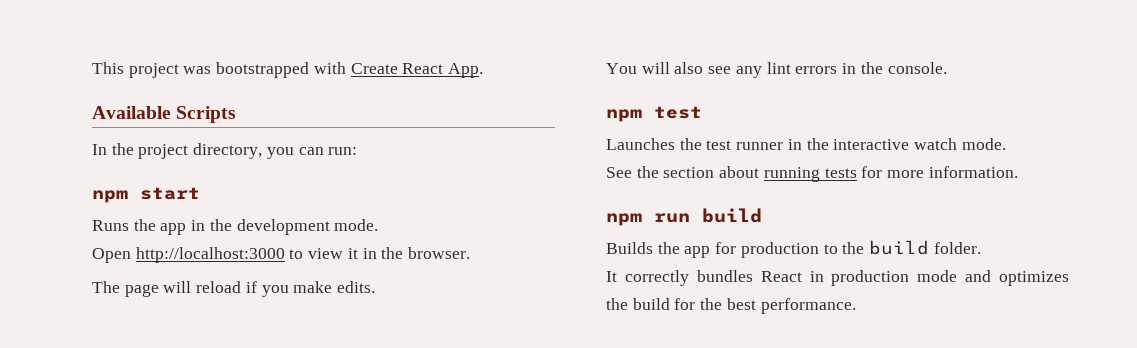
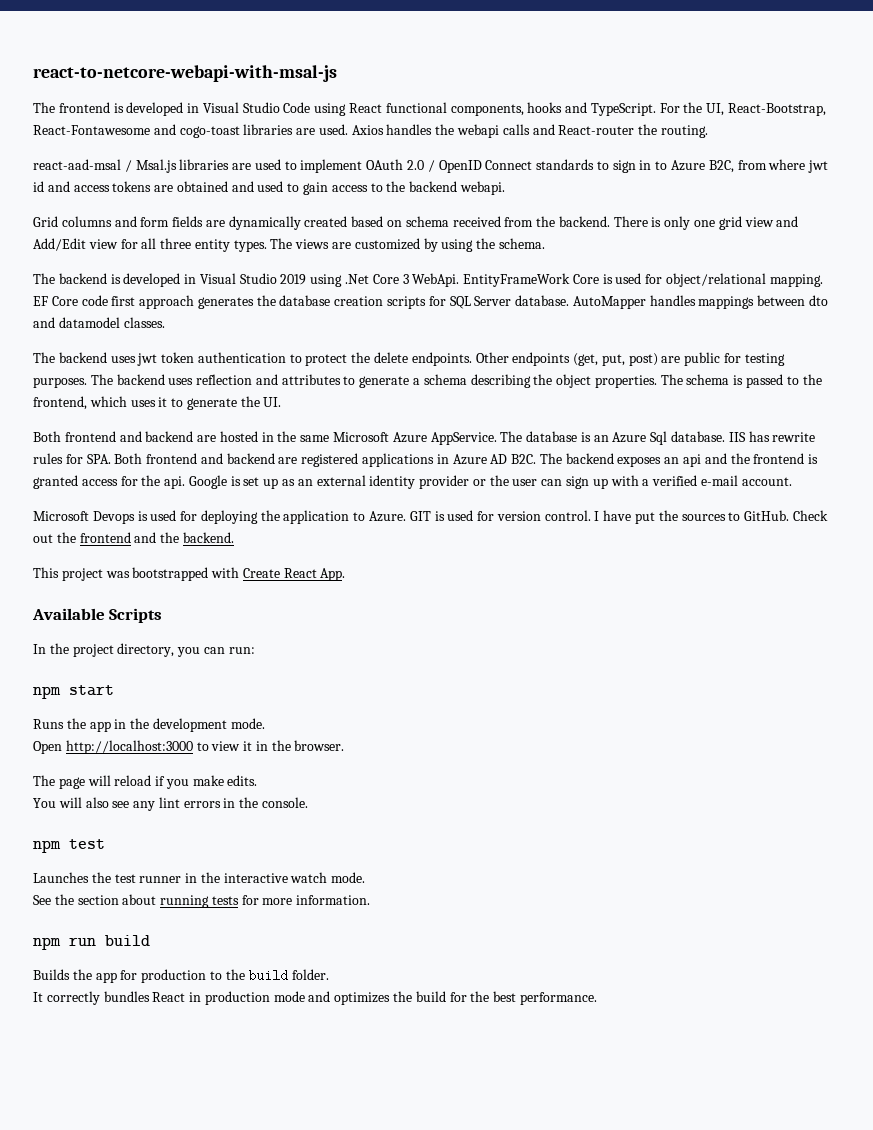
+ react-to-netcore-webapi-with-msal-js
+ The frontend is developed in Visual Studio Code using React functional components, hooks and TypeScript. For the UI, React-Bootstrap, React-Fontawesome and cogo-toast libraries are used. Axios handles the webapi calls and React-router the routing.
+ react-aad-msal / Msal.js libraries are used to implement OAuth 2.0 / OpenID Connect standards to sign in to Azure B2C, from where jwt id and access tokens are obtained and used to gain access to the backend webapi.
+ Grid columns and form fields are dynamically created based on schema received from the backend. There is only one grid view and Add/Edit view for all three entity types. The views are customized by using the schema.
+ The backend is developed in Visual Studio 2019 using .Net Core 3 WebApi. EntityFrameWork Core is used for object/relational mapping. EF Core code first approach generates the database creation scripts for SQL Server database. AutoMapper handles mappings between dto and datamodel classes.
+ The backend uses jwt token authentication to protect the delete endpoints. Other endpoints (get, put, post) are public for testing purposes. The backend uses reflection and attributes to generate a schema describing the object properties. The schema is passed to the frontend, which uses it to generate the UI.
+ Both frontend and backend are hosted in the same Microsoft Azure AppService. The database is an Azure Sql database. IIS has rewrite rules for SPA. Both frontend and backend are registered applications in Azure AD B2C. The backend exposes an api and the frontend is granted access for the api. Google is set up as an external identity provider or the user can sign up with a verified e-mail account.
+ Microsoft Devops is used for deploying the application to Azure. GIT is used for version control. I have put the sources to GitHub. Check out the frontend and the backend.

